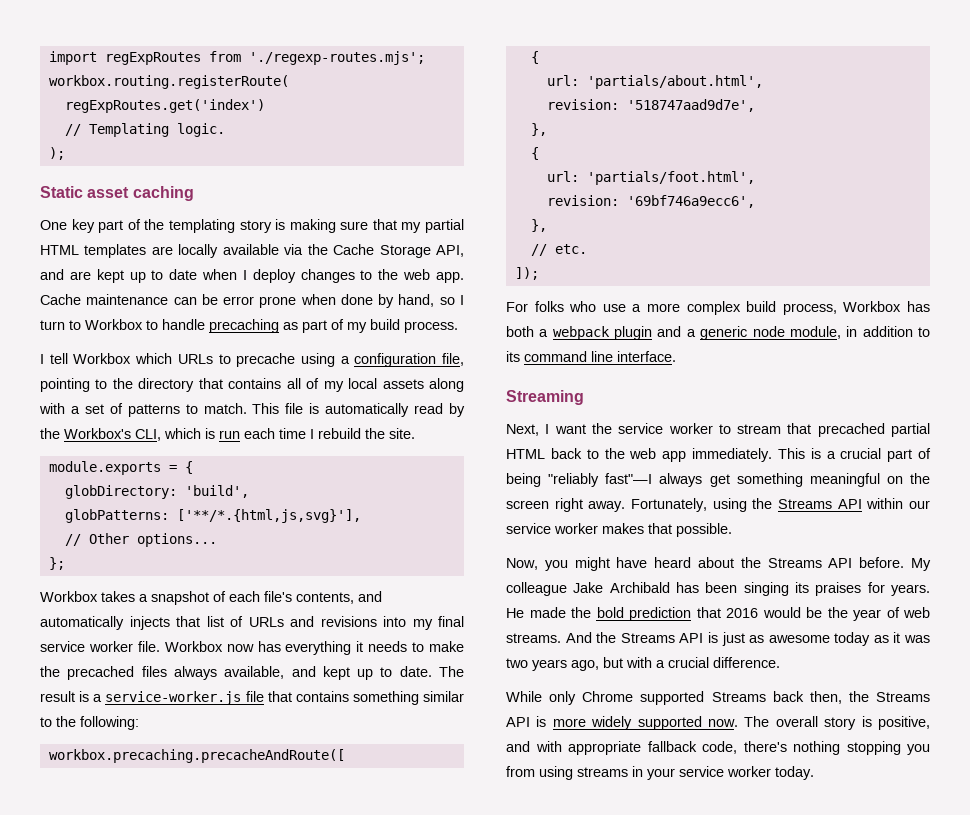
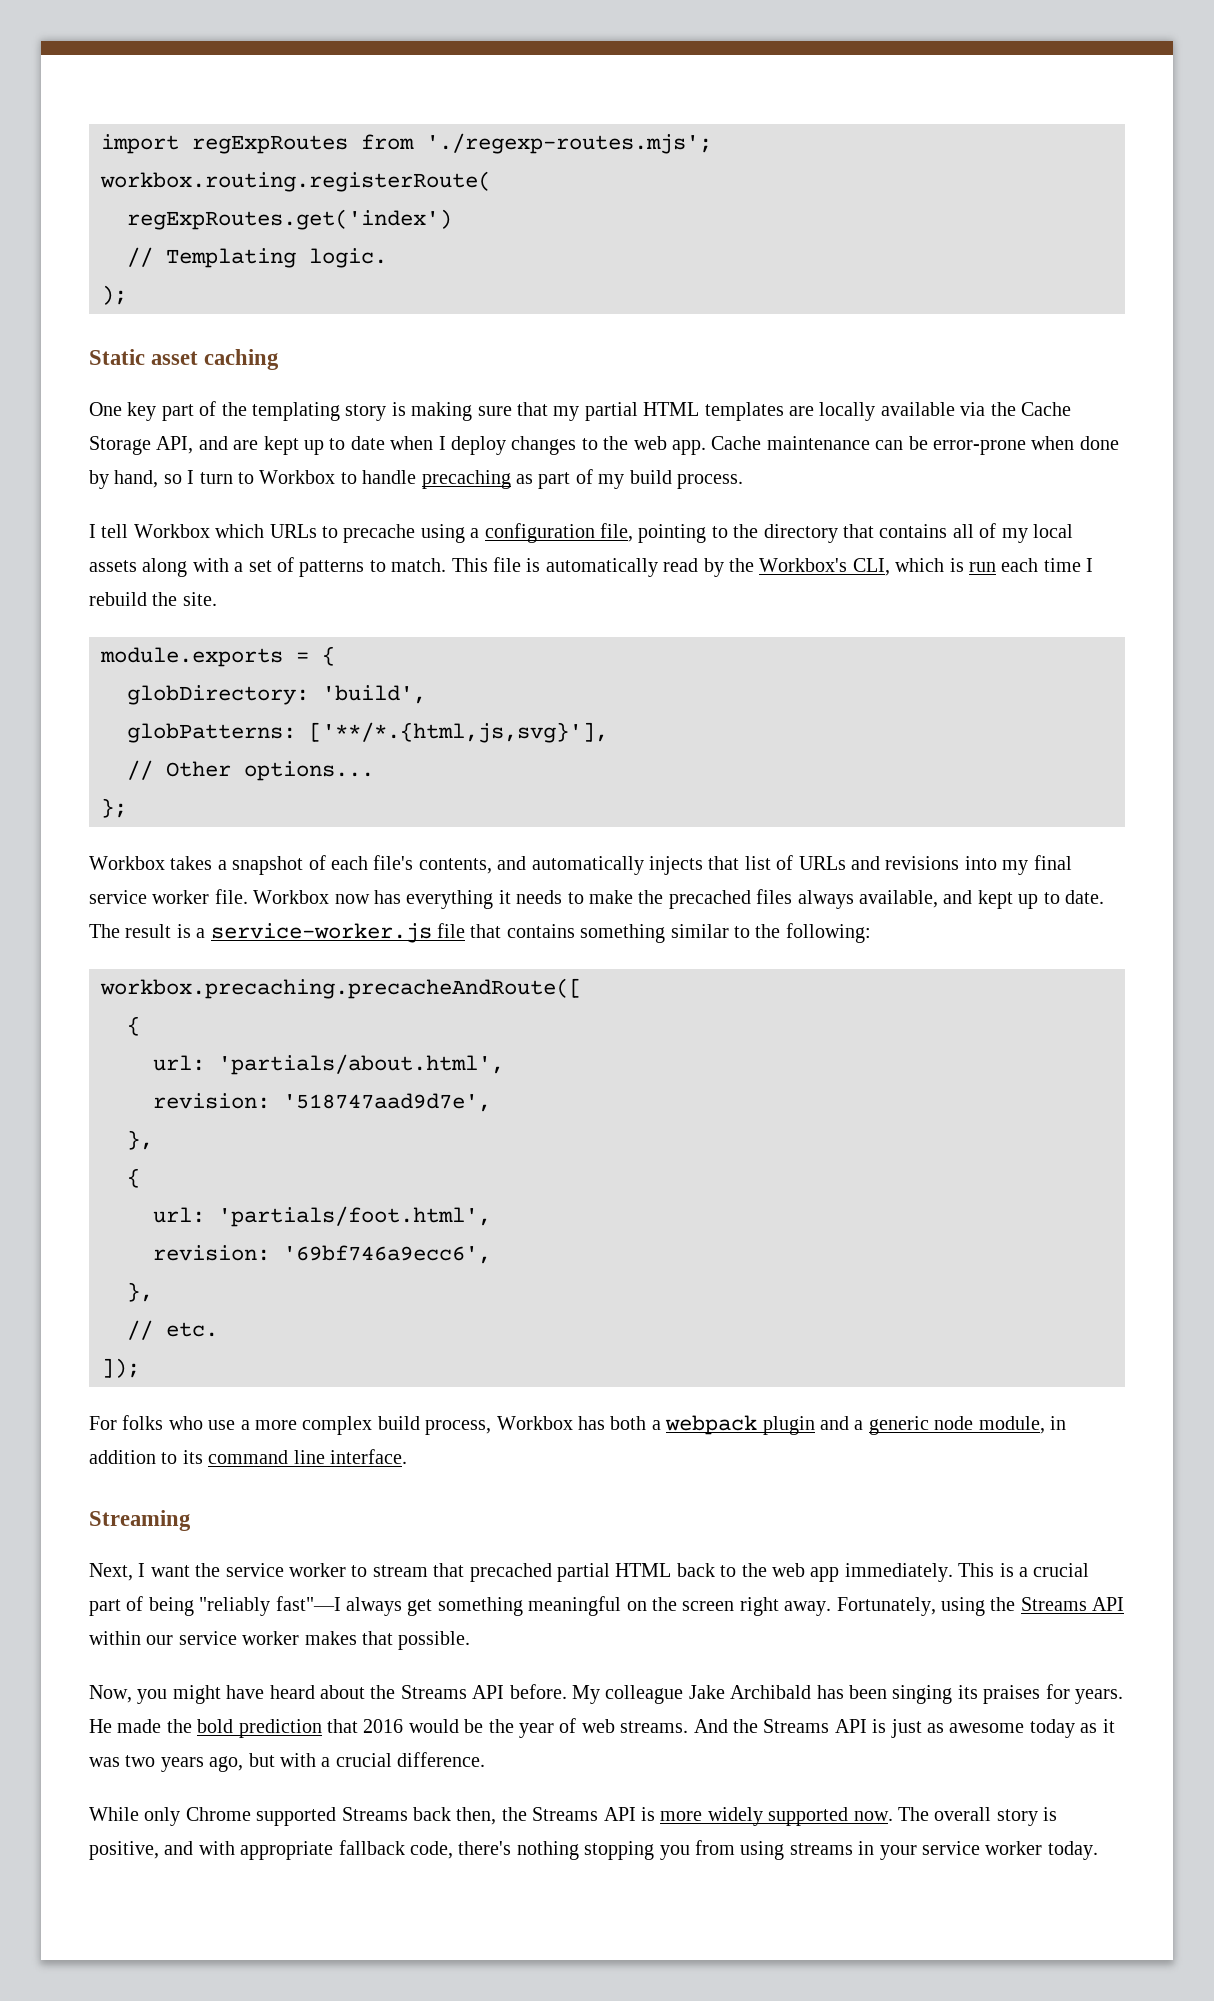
- Cache maintenance can be error prone when done by hand, so I turn to Workbox to handle precaching as part of my build process.
+ Cache maintenance can be error-prone when done by hand, so I turn to Workbox to handle precaching as part of my build process.

